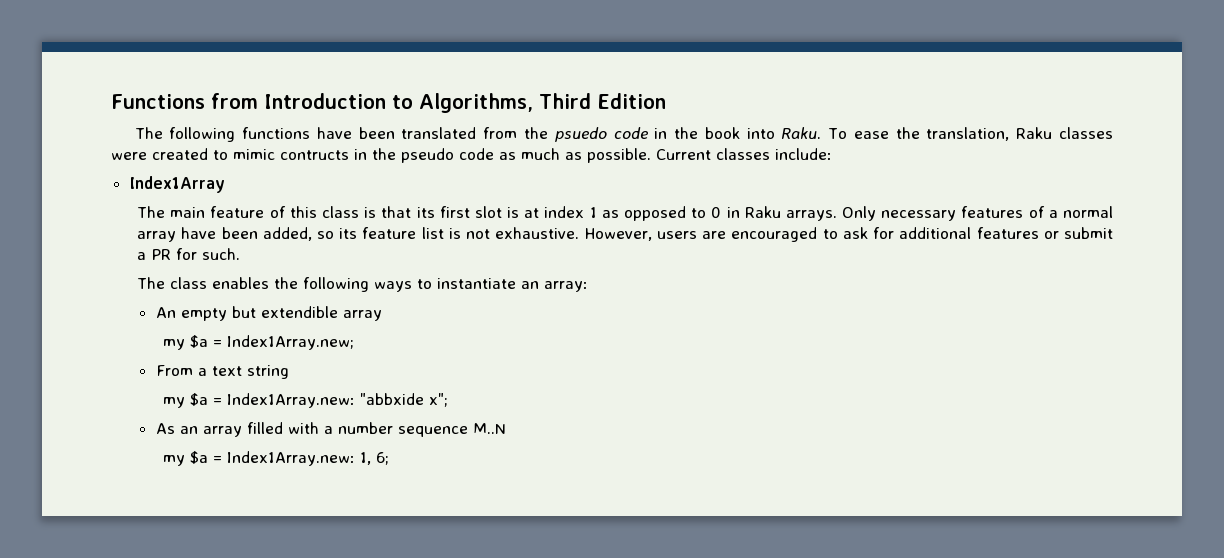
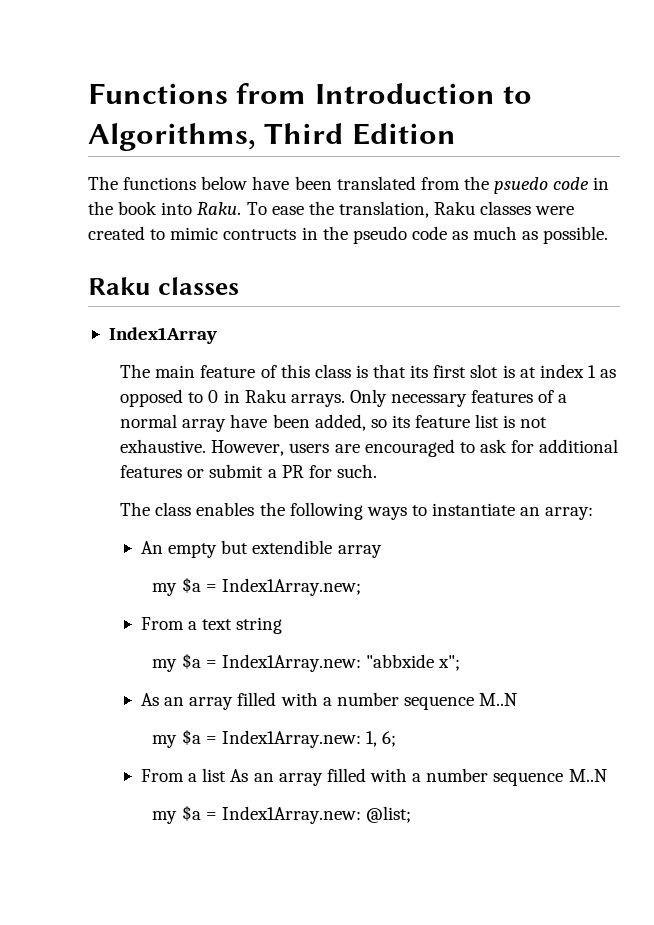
- The following functions have been translated from the psuedo code in the book into Raku.
+ The functions below have been translated from the psuedo code in the book into Raku.
- To ease the translation, Raku classes were created to mimic contructs in the pseudo code as much as possible. Current classes include:
+ To ease the translation, Raku classes were created to mimic contructs in the pseudo code as much as possible.
+ Raku classes
+ From a list As an array filled with a number sequence M..N
+ my $a = Index1Array.new: @list;

